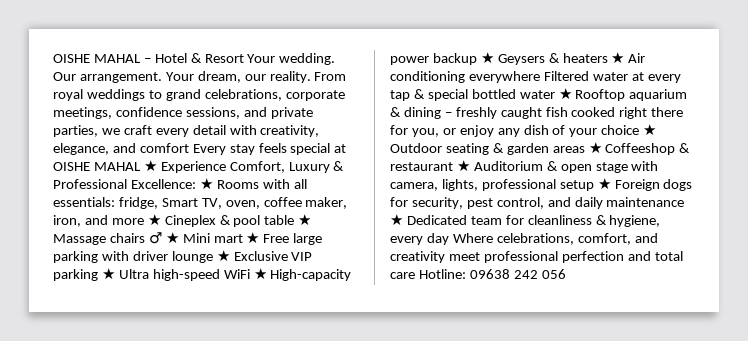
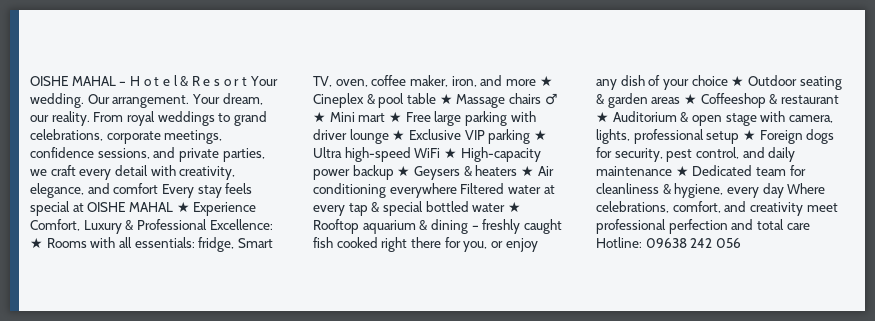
- OISHE MAHAL – Hotel & Resort Your wedding.
+ OISHE MAHAL – H o t e l & R e s o r t Your wedding.

